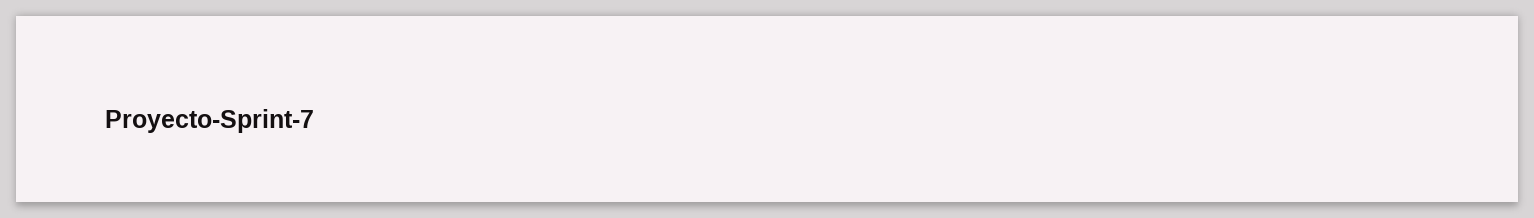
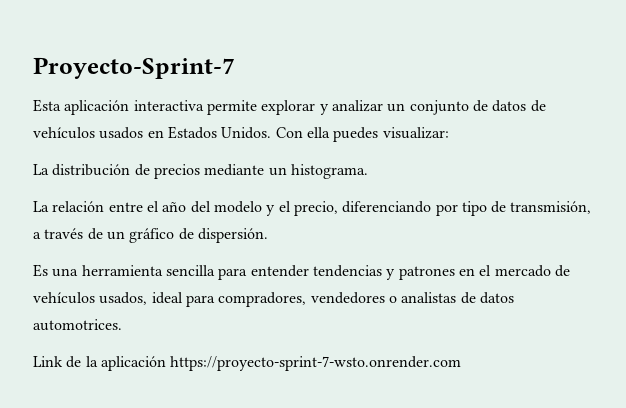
+ Esta aplicación interactiva permite explorar y analizar un conjunto de datos de vehículos usados en Estados Unidos. Con ella puedes visualizar:
+ La distribución de precios mediante un histograma.
+ La relación entre el año del modelo y el precio, diferenciando por tipo de transmisión, a través de un gráfico de dispersión.
+ Es una herramienta sencilla para entender tendencias y patrones en el mercado de vehículos usados, ideal para compradores, vendedores o analistas de datos automotrices.
+ Link de la aplicación https://proyecto-sprint-7-wsto.onrender.com

